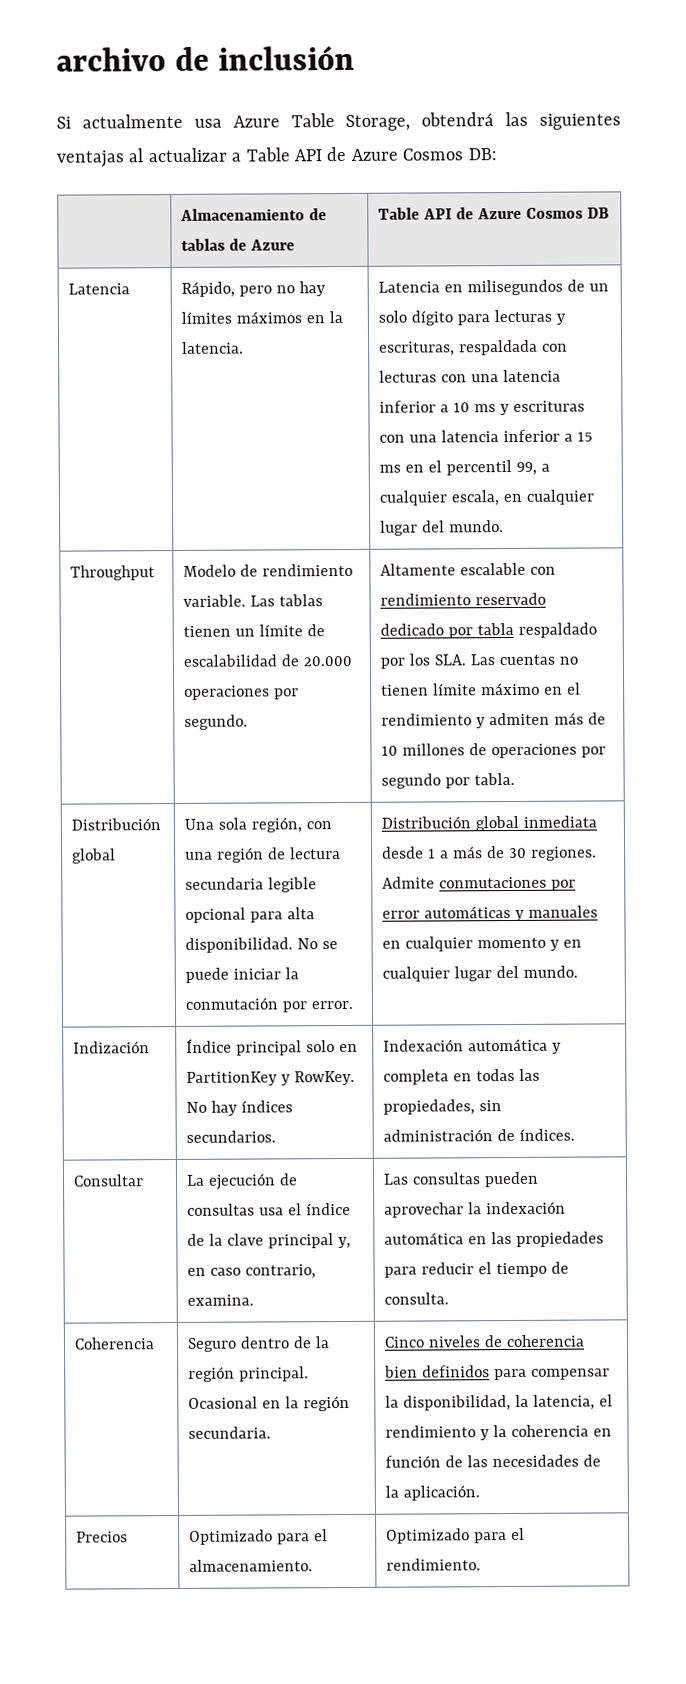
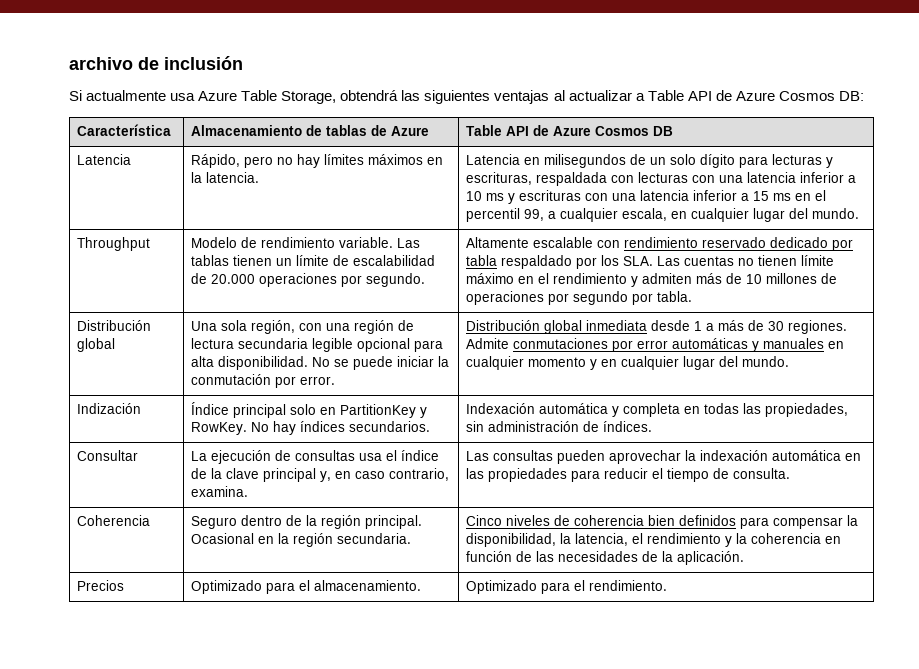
- | Almacenamiento de tablas de Azure | Table API de Azure Cosmos DB
+ Característica | Almacenamiento de tablas de Azure | Table API de Azure Cosmos DB

